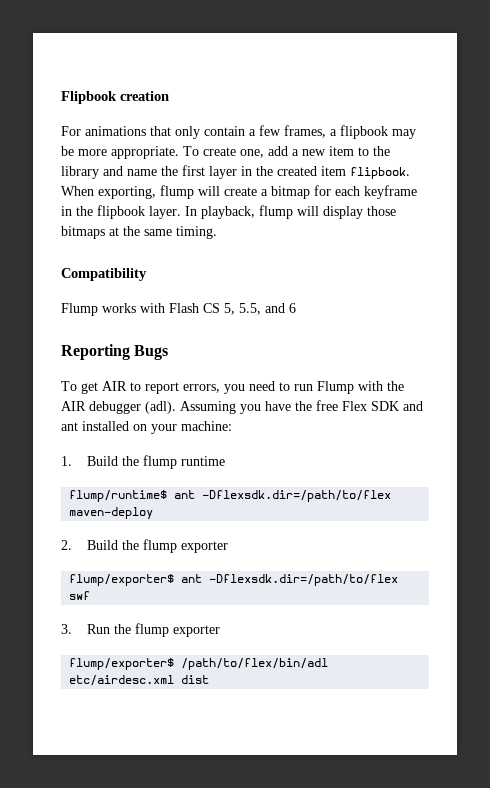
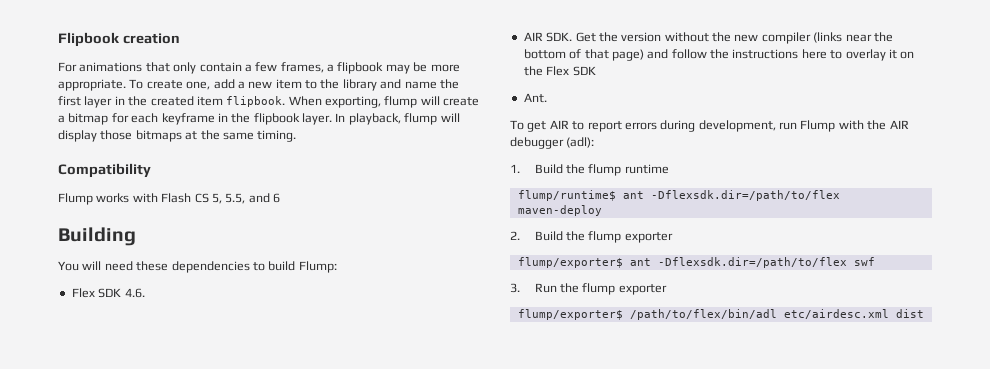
- Reporting Bugs
+ Building
+ You will need these dependencies to build Flump:
+ Flex SDK 4.6.
+ AIR SDK. Get the version without the new compiler (links near the bottom of that page) and follow the instructions here to overlay it on the Flex SDK
+ Ant.
- To get AIR to report errors, you need to run Flump with the AIR debugger (adl). Assuming you have the free Flex SDK and ant installed on your machine:
+ To get AIR to report errors during development, run Flump with the AIR debugger (adl):

